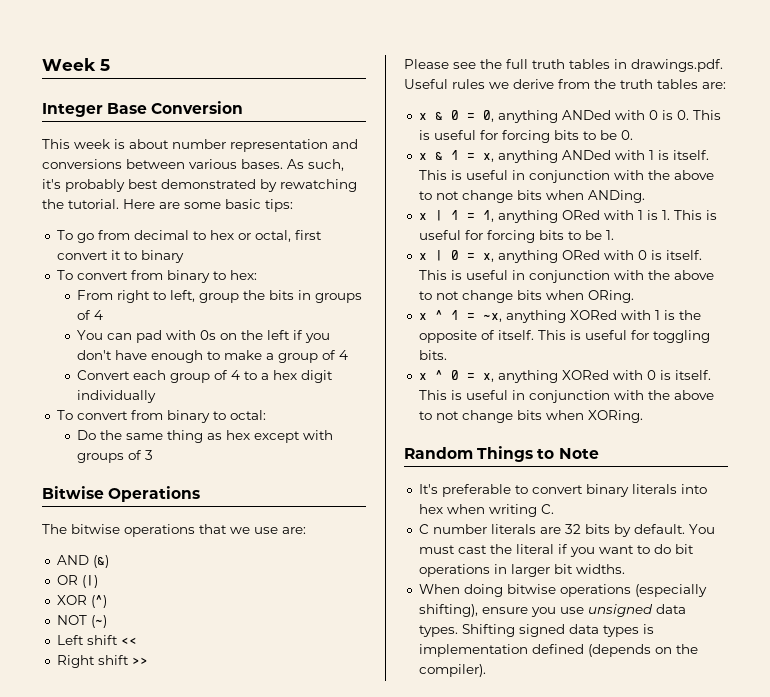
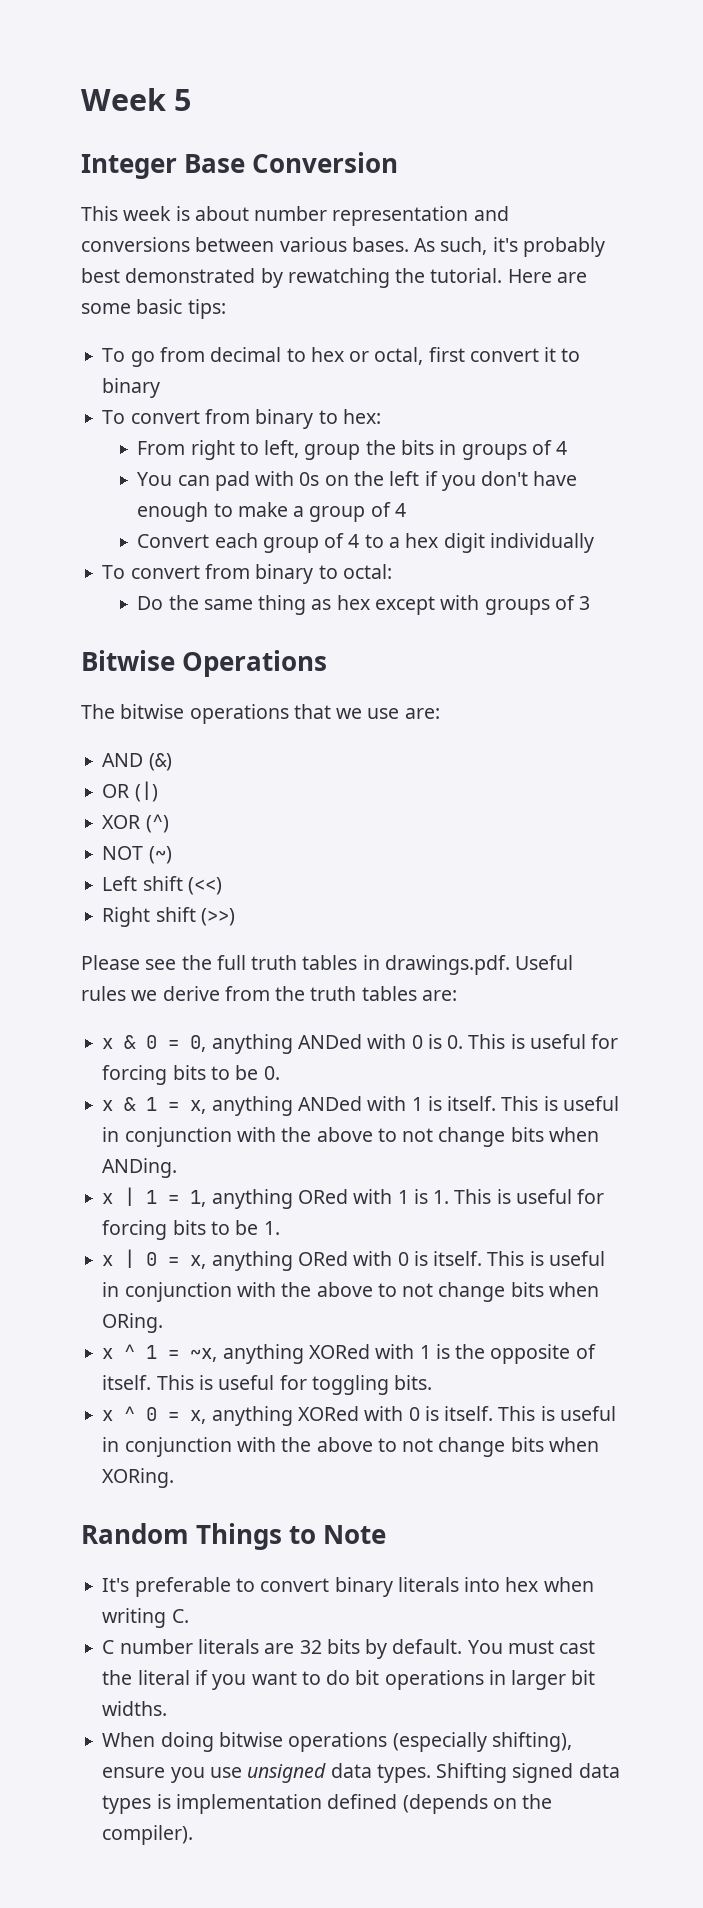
- Left shift <<
+ Left shift (<<)
- Right shift >>
+ Right shift (>>)

